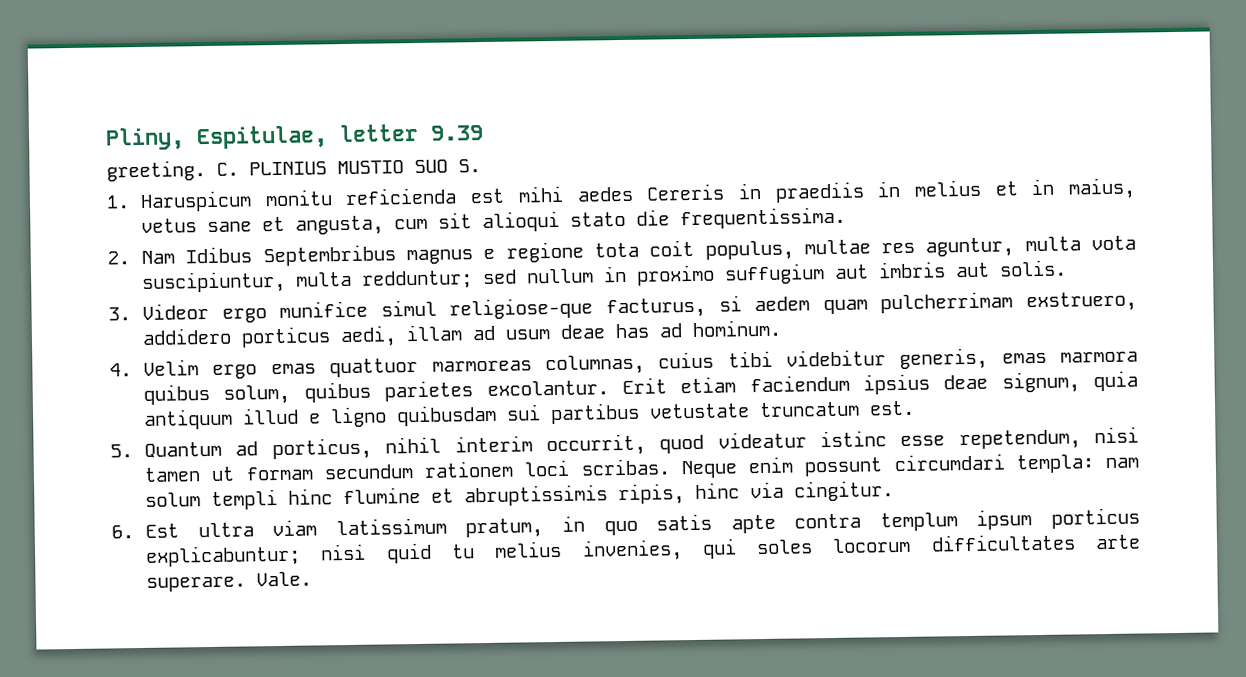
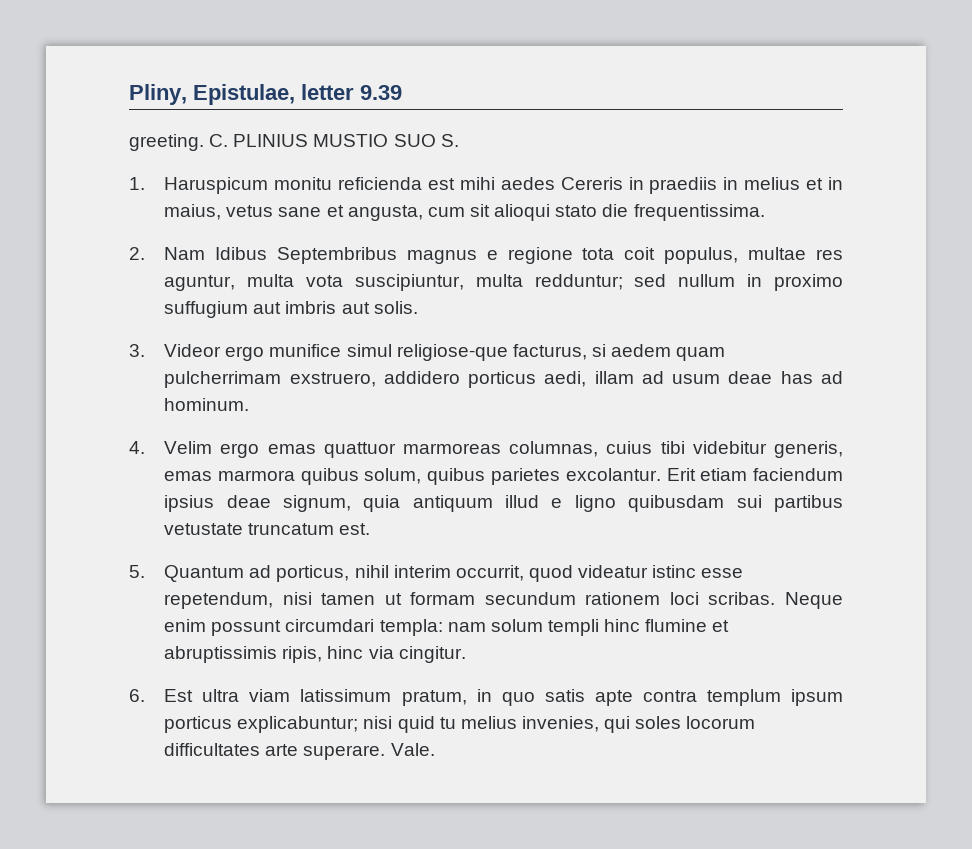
- Pliny, Espitulae, letter 9.39
+ Pliny, Epistulae, letter 9.39

